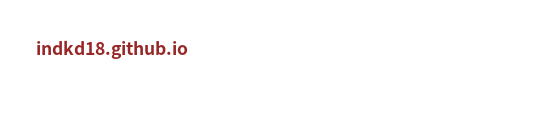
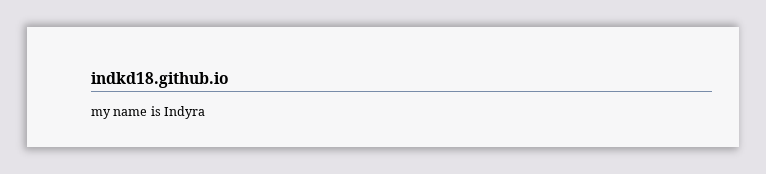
+ my name is Indyra

